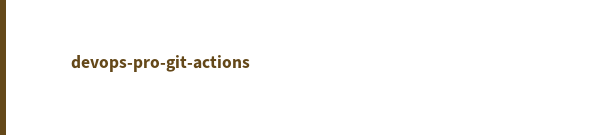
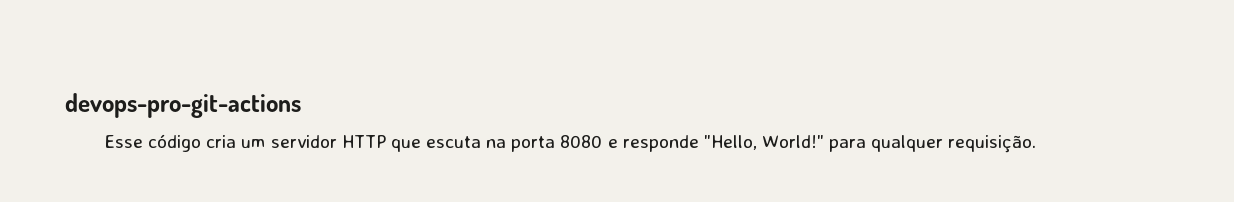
+ Esse código cria um servidor HTTP que escuta na porta 8080 e responde "Hello, World!" para qualquer requisição.

